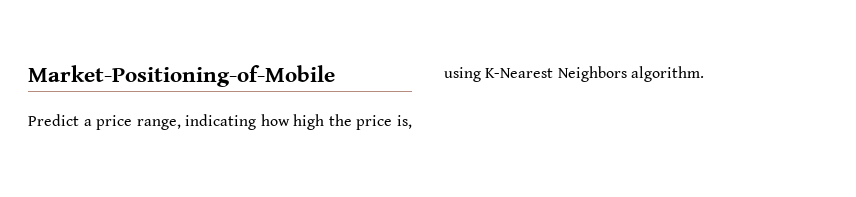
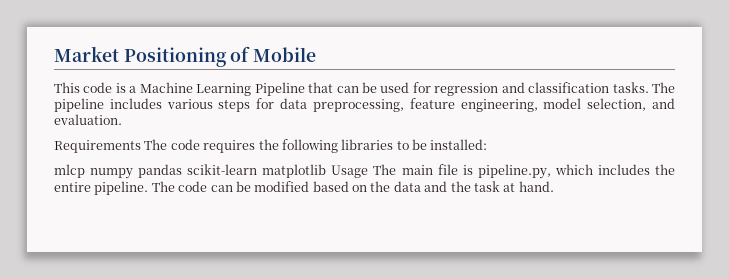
- Market-Positioning-of-Mobile
- Predict a price range, indicating how high the price is, using K-Nearest Neighbors algorithm.
+ Market Positioning of Mobile
+ This code is a Machine Learning Pipeline that can be used for regression and classification tasks. The pipeline includes various steps for data preprocessing, feature engineering, model selection, and evaluation.
+ Requirements The code requires the following libraries to be installed:
+ mlcp numpy pandas scikit-learn matplotlib Usage The main file is pipeline.py, which includes the entire pipeline. The code can be modified based on the data and the task at hand.

